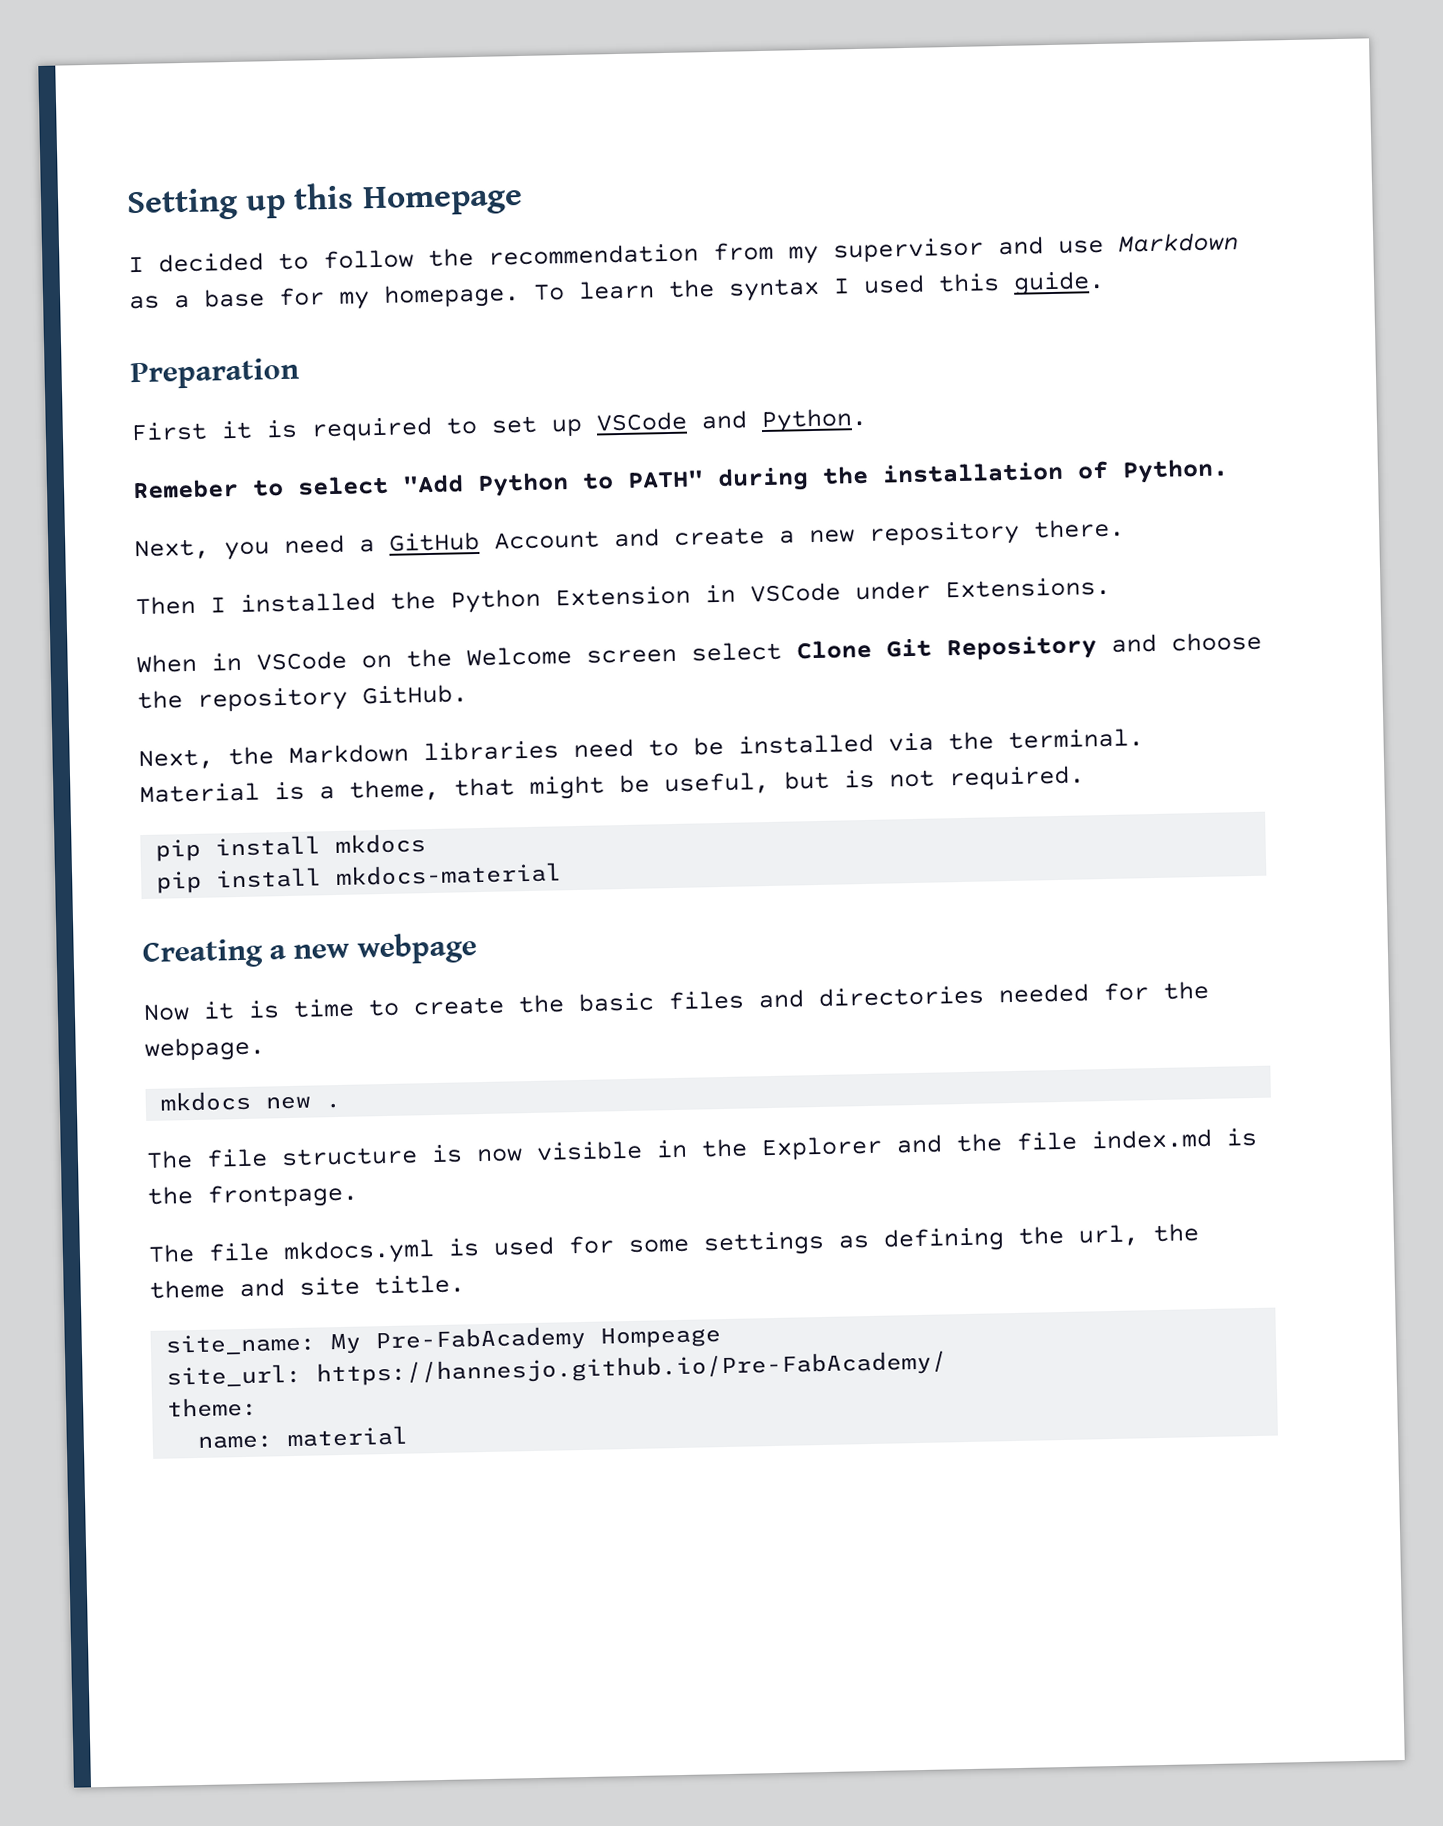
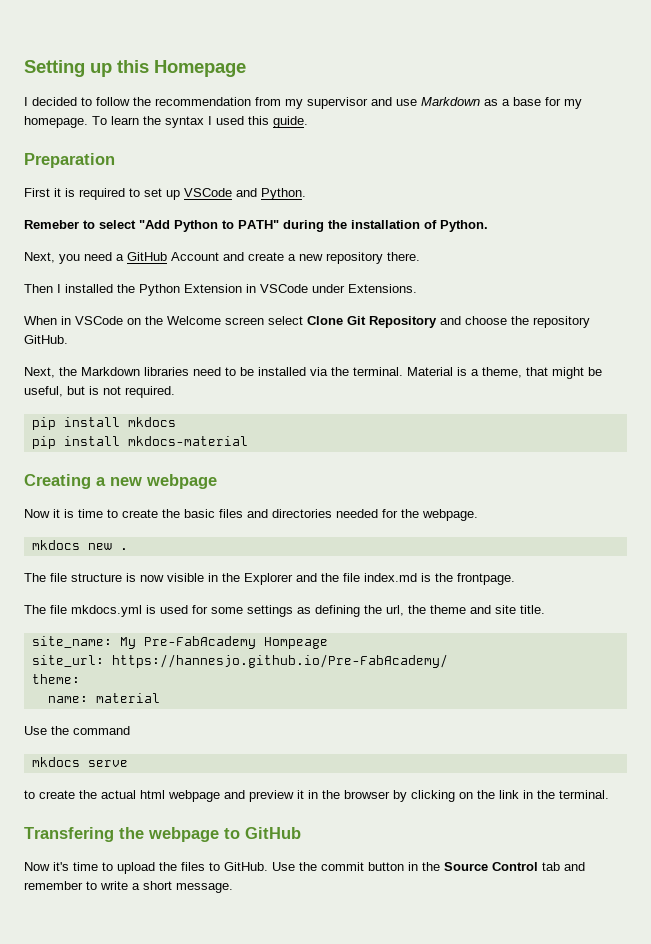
+ Use the command
+ mkdocs serve
+ to create the actual html webpage and preview it in the browser by clicking on the link in the terminal.
+ Transfering the webpage to GitHub
+ Now it's time to upload the files to GitHub. Use the commit button in the Source Control tab and remember to write a short message.

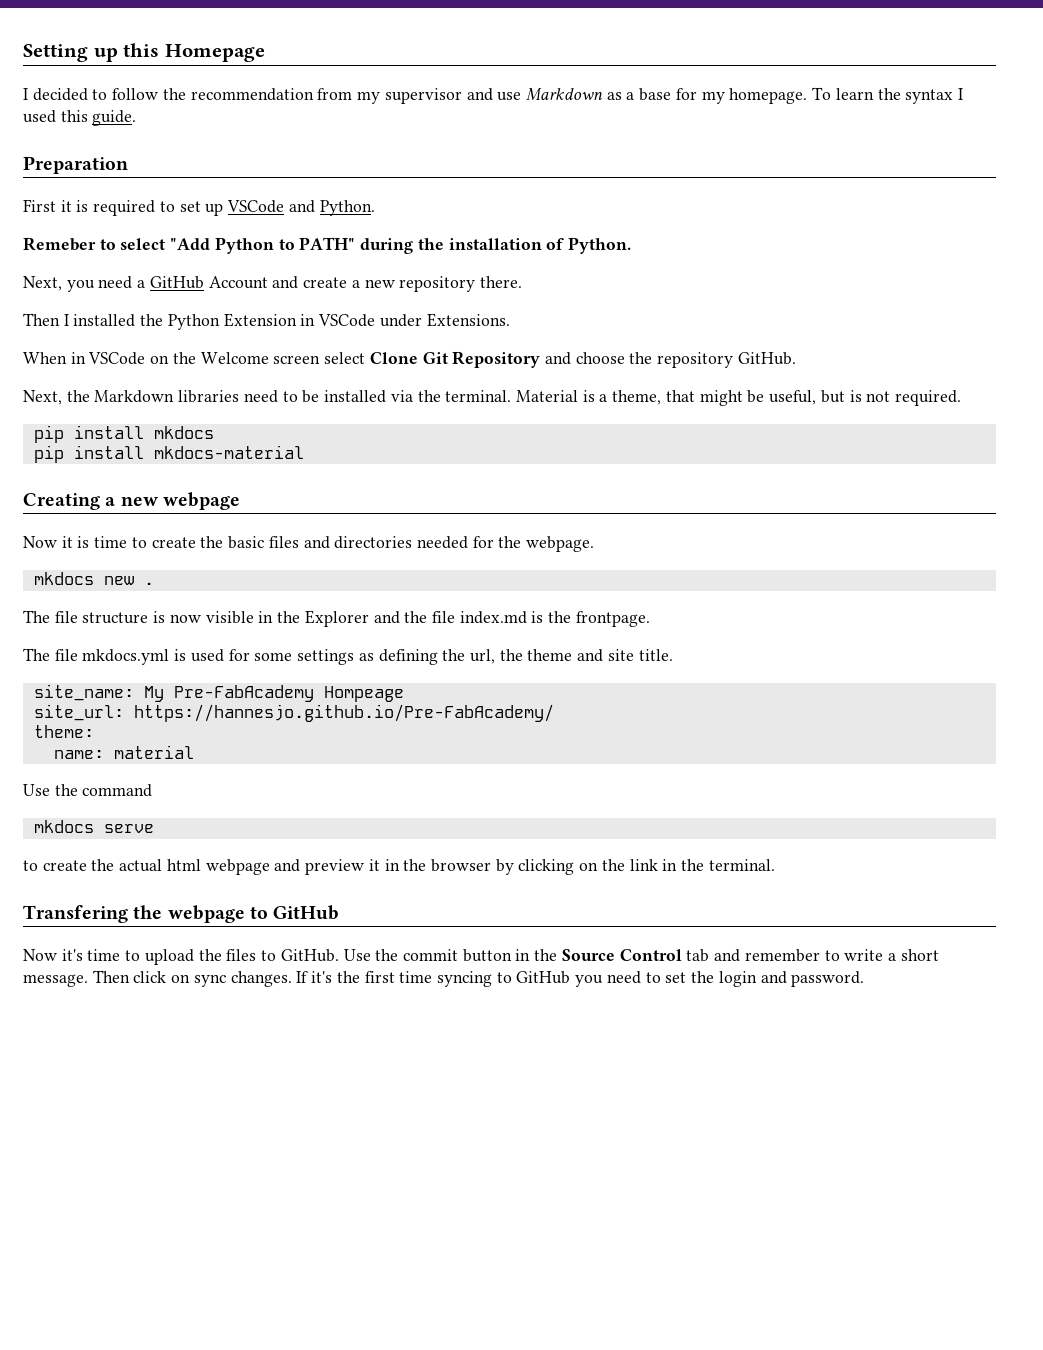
+ Then click on sync changes. If it's the first time syncing to GitHub you need to set the login and password.

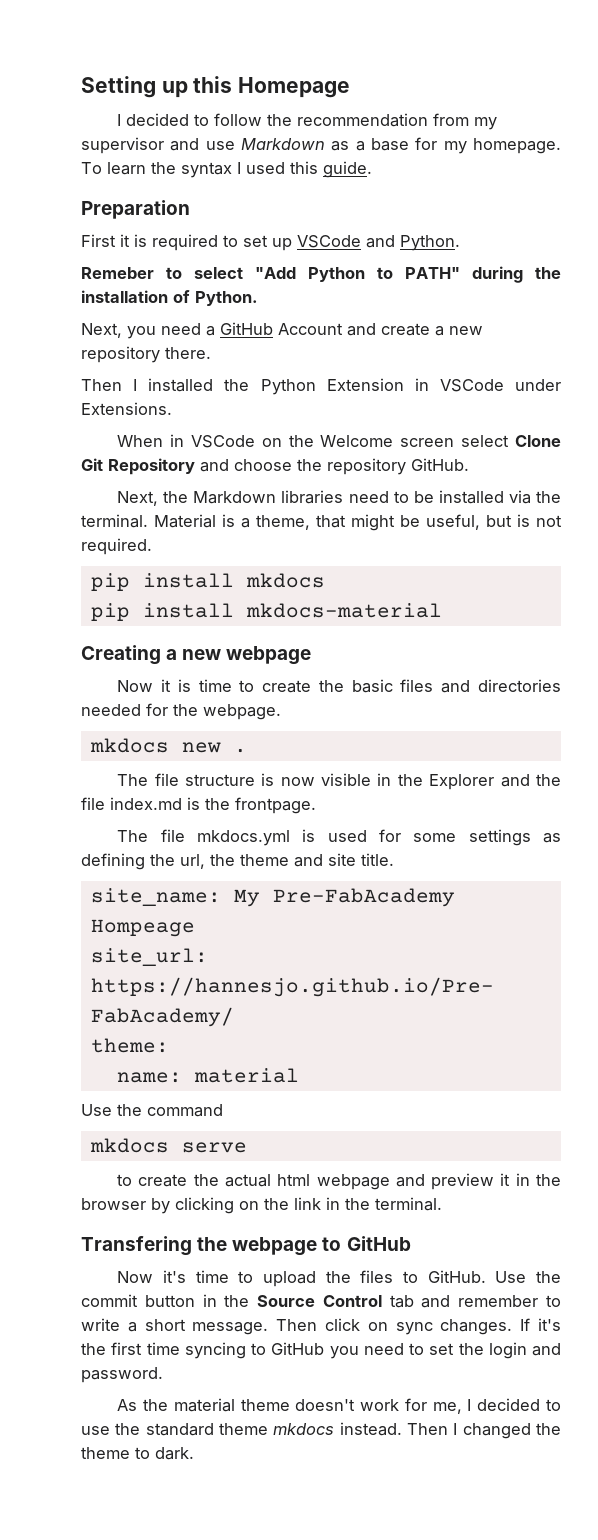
+ As the material theme doesn't work for me, I decided to use the standard theme mkdocs instead. Then I changed the theme to dark.

